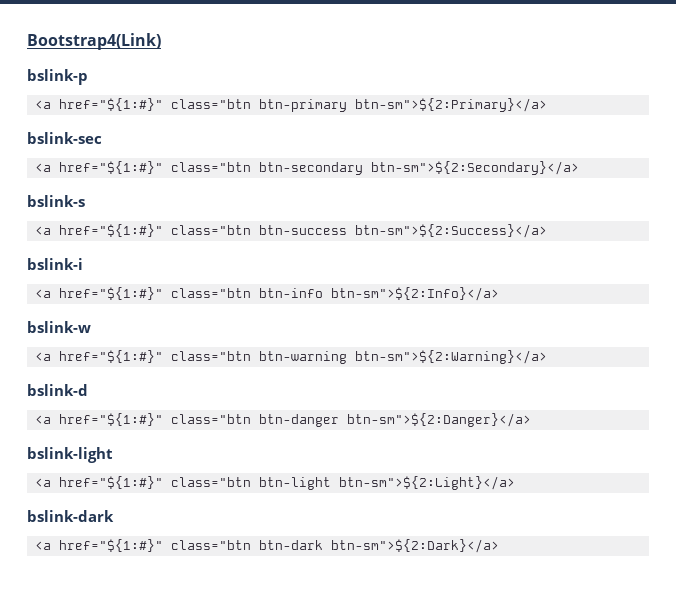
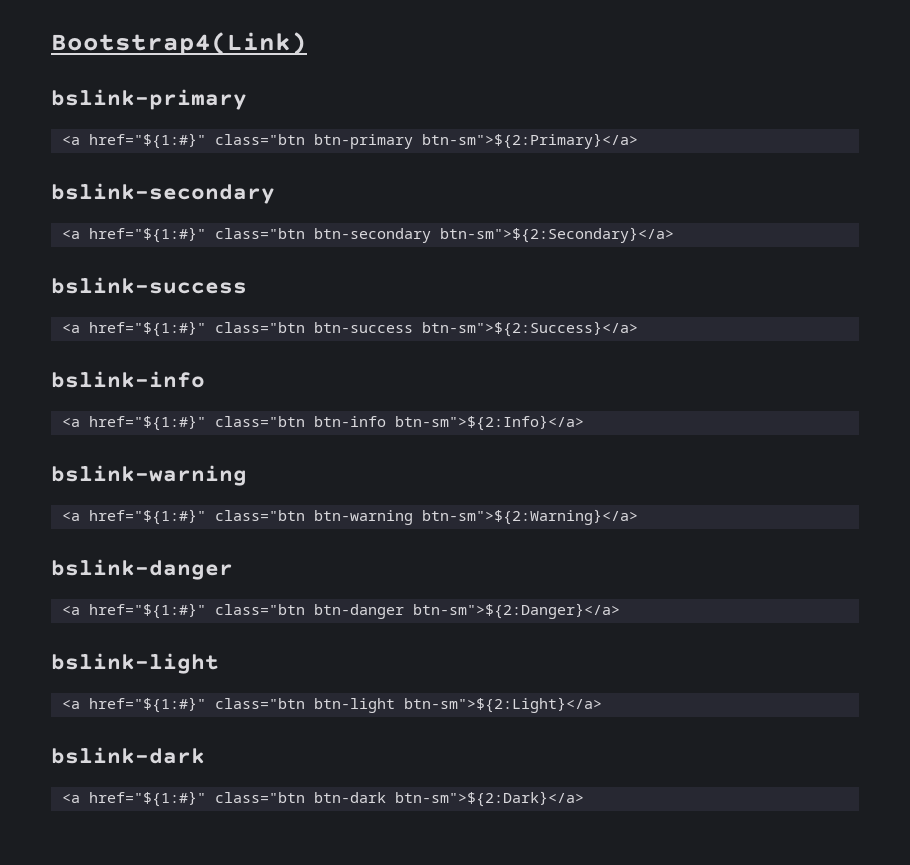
- bslink-p
+ bslink-primary
- bslink-sec
+ bslink-secondary
- bslink-s
+ bslink-success
- bslink-i
+ bslink-info
- bslink-w
+ bslink-warning
- bslink-d
+ bslink-danger

